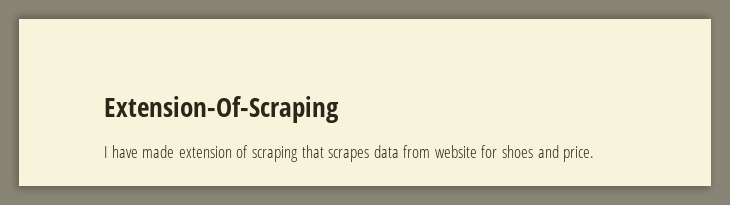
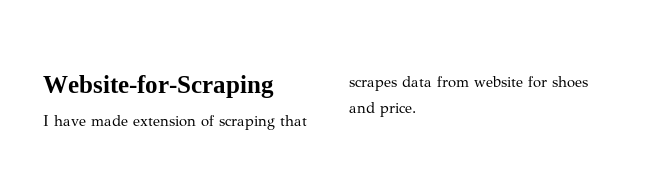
- Extension-Of-Scraping
+ Website-for-Scraping

